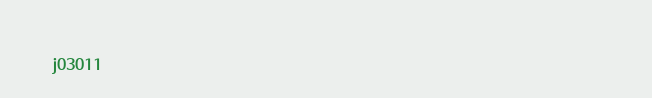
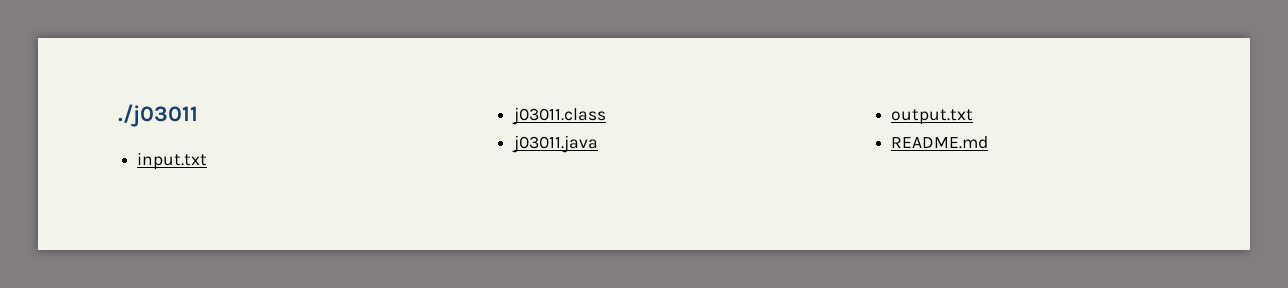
- j03011
+ ./j03011
+ input.txt
+ j03011.class
+ j03011.java
+ output.txt
+ README.md

